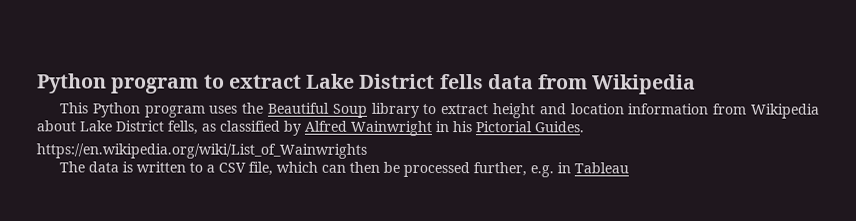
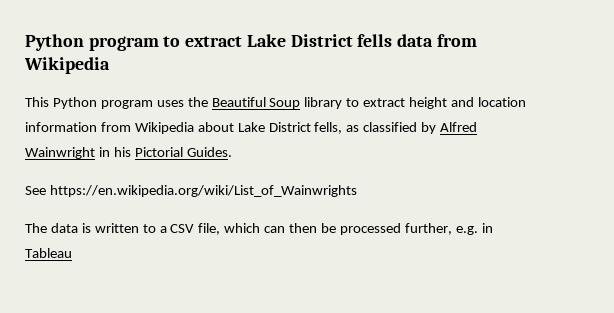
- https://en.wikipedia.org/wiki/List_of_Wainwrights
+ See https://en.wikipedia.org/wiki/List_of_Wainwrights

